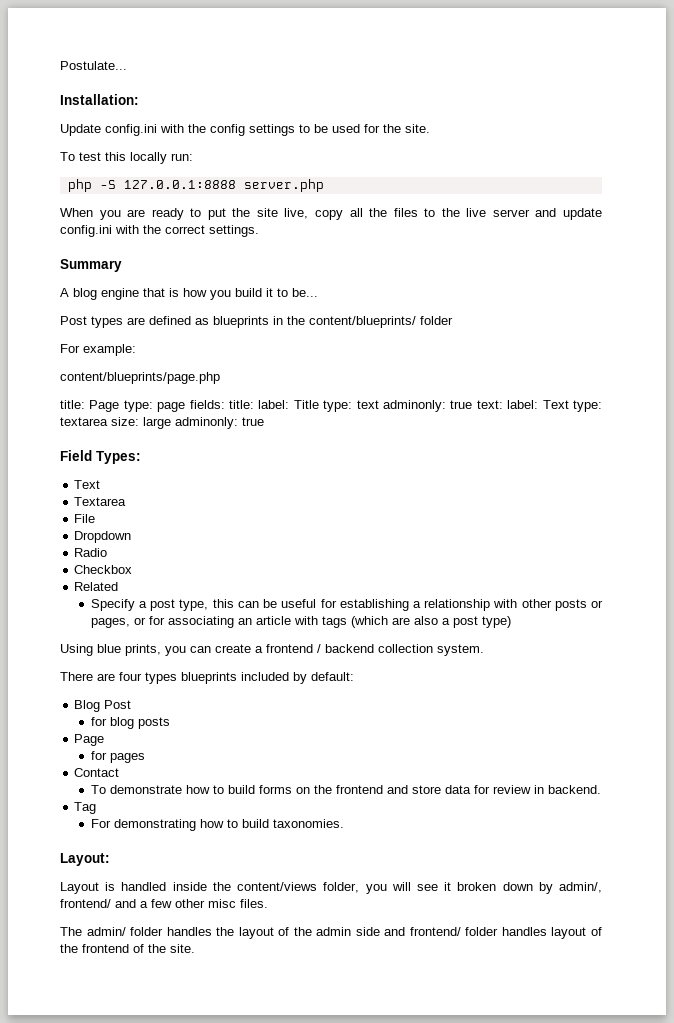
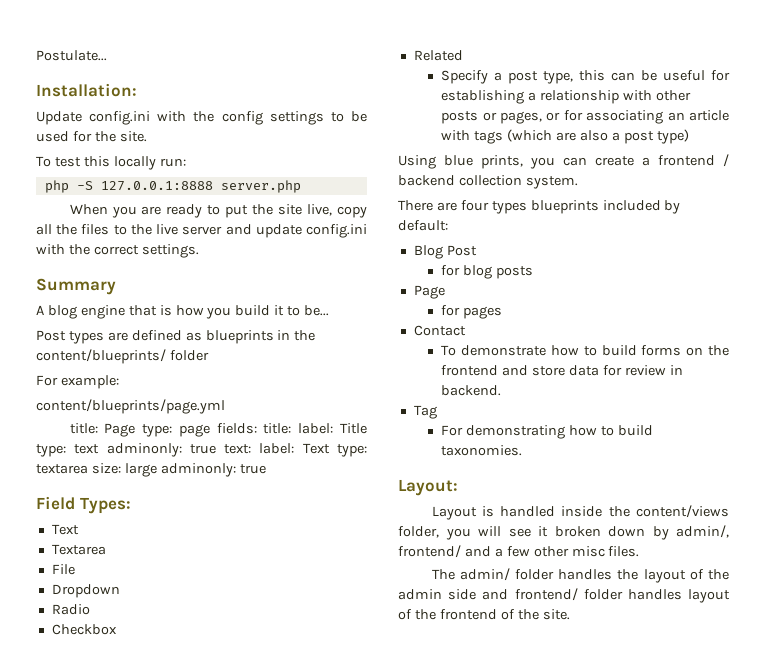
- content/blueprints/page.php
+ content/blueprints/page.yml

